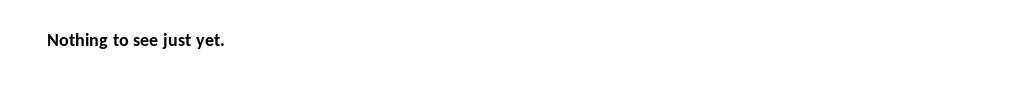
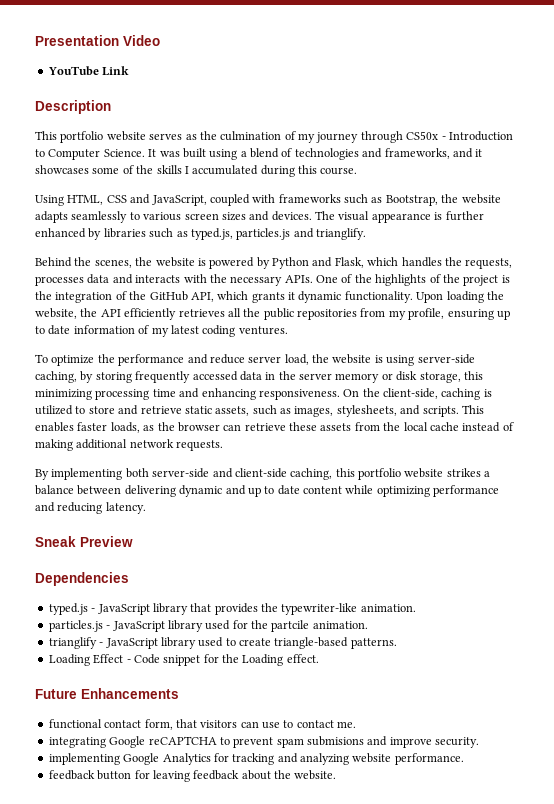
- Nothing to see just yet.
+ Presentation Video
+ YouTube Link
+ Description
+ This portfolio website serves as the culmination of my journey through CS50x - Introduction to Computer Science. It was built using a blend of technologies and frameworks, and it showcases some of the skills I accumulated during this course.
+ Using HTML, CSS and JavaScript, coupled with frameworks such as Bootstrap, the website adapts seamlessly to various screen sizes and devices. The visual appearance is further enhanced by libraries such as typed.js, particles.js and trianglify.
+ Behind the scenes, the website is powered by Python and Flask, which handles the requests, processes data and interacts with the necessary APIs. One of the highlights of the project is the integration of the GitHub API, which grants it dynamic functionality. Upon loading the website, the API efficiently retrieves all the public repositories from my profile, ensuring up to date information of my latest coding ventures.
+ To optimize the performance and reduce server load, the website is using server-side caching, by storing frequently accessed data in the server memory or disk storage, this minimizing processing time and enhancing responsiveness. On the client-side, caching is utilized to store and retrieve static assets, such as images, stylesheets, and scripts. This enables faster loads, as the browser can retrieve these assets from the local cache instead of making additional network requests.
+ By implementing both server-side and client-side caching, this portfolio website strikes a balance between delivering dynamic and up to date content while optimizing performance and reducing latency.
+ Sneak Preview
+ Dependencies
+ typed.js - JavaScript library that provides the typewriter-like animation.
+ particles.js - JavaScript library used for the partcile animation.
+ trianglify - JavaScript library used to create triangle-based patterns.
+ Loading Effect - Code snippet for the Loading effect.
+ Future Enhancements
+ functional contact form, that visitors can use to contact me.
+ integrating Google reCAPTCHA to prevent spam submisions and improve security.
+ implementing Google Analytics for tracking and analyzing website performance.
+ feedback button for leaving feedback about the website.

